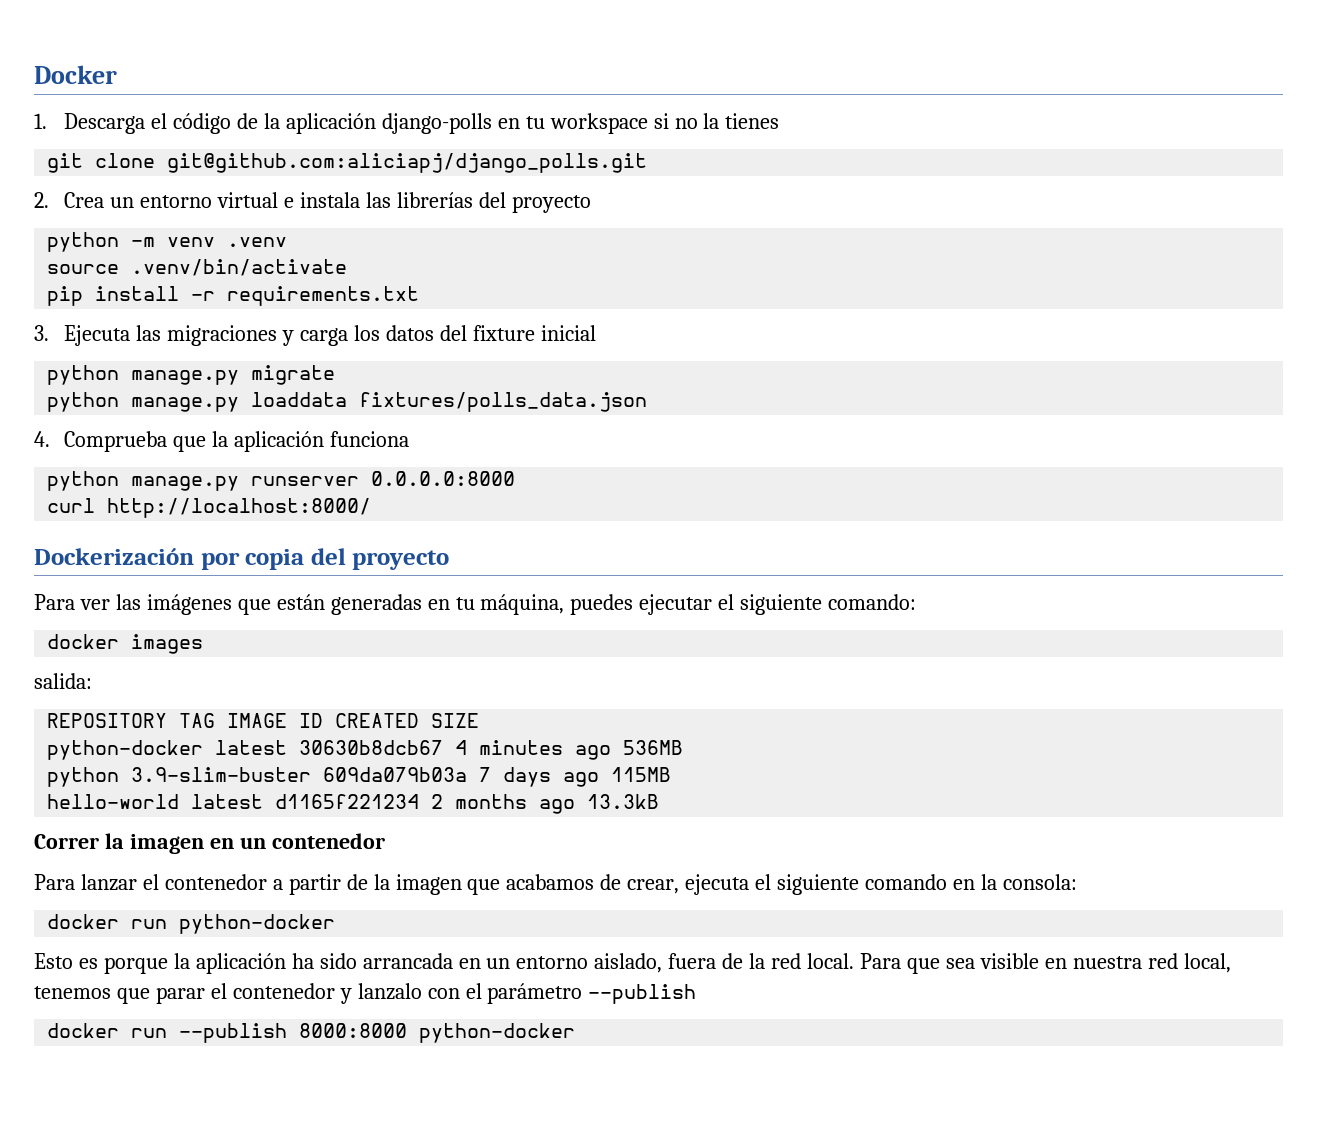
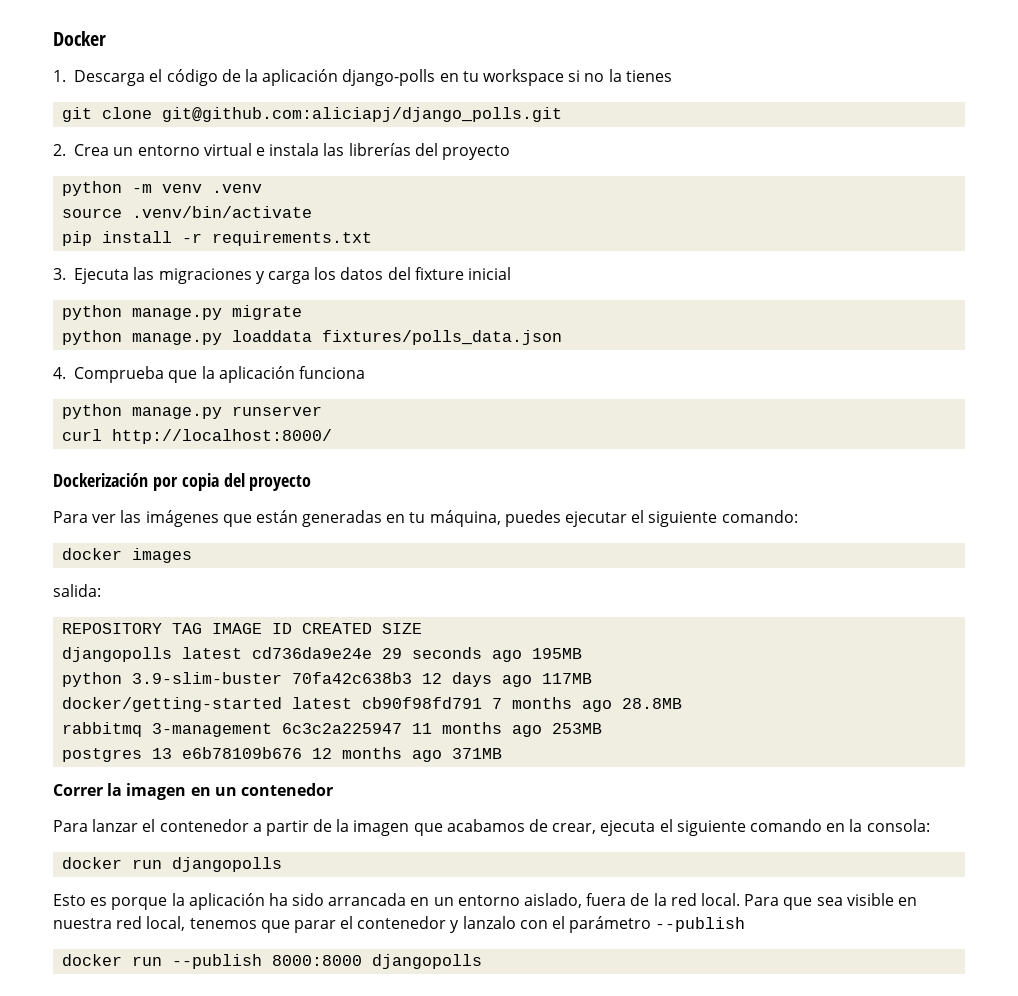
- python manage.py runserver 0.0.0.0:8000
+ python manage.py runserver
- python-docker latest 30630b8dcb67 4 minutes ago 536MB
- python 3.9-slim-buster 609da079b03a 7 days ago 115MB
- hello-world latest d1165f221234 2 months ago 13.3kB
+ djangopolls latest cd736da9e24e 29 seconds ago 195MB
+ python 3.9-slim-buster 70fa42c638b3 12 days ago 117MB
+ docker/getting-started latest cb90f98fd791 7 months ago 28.8MB
+ rabbitmq 3-management 6c3c2a225947 11 months ago 253MB
+ postgres 13 e6b78109b676 12 months ago 371MB
- docker run python-docker
+ docker run djangopolls
- docker run --publish 8000:8000 python-docker
+ docker run --publish 8000:8000 djangopolls

